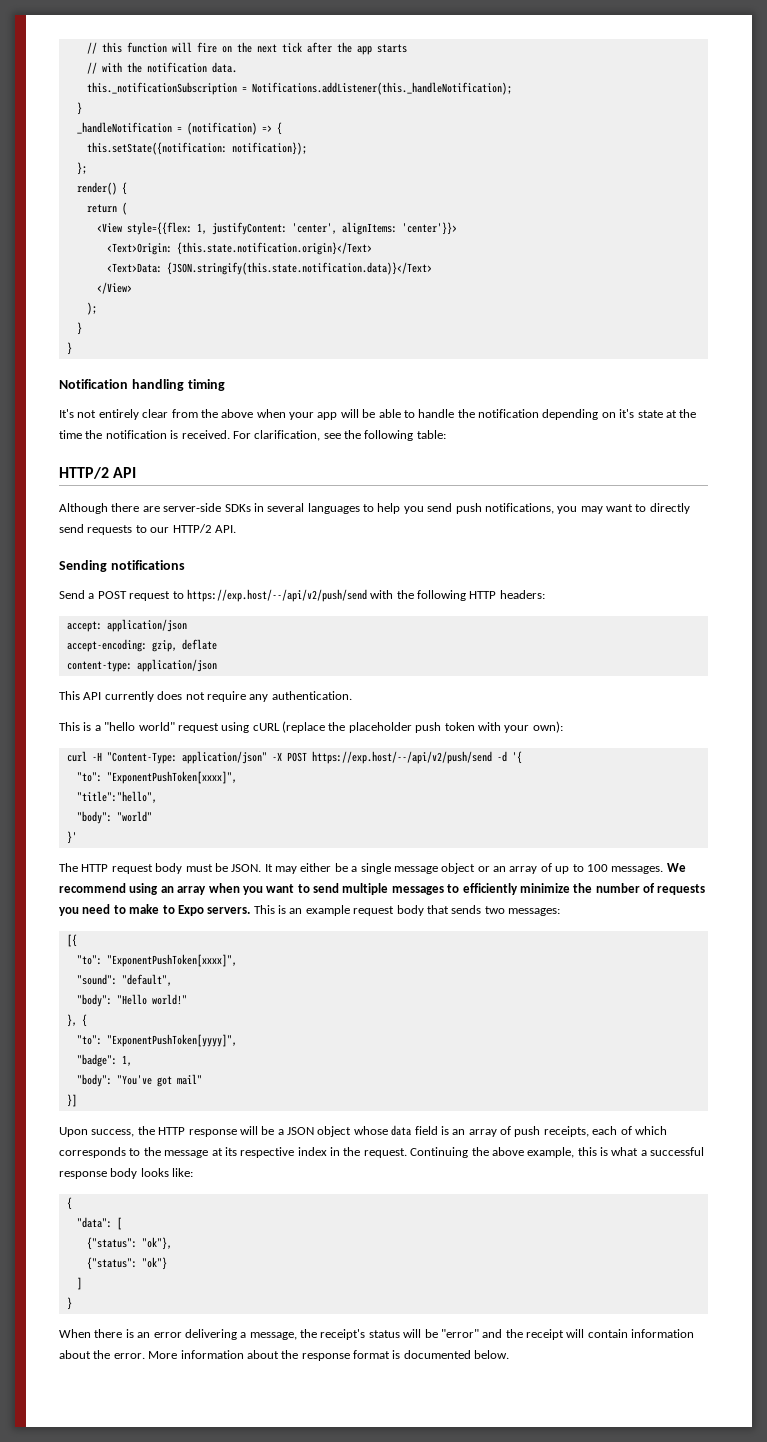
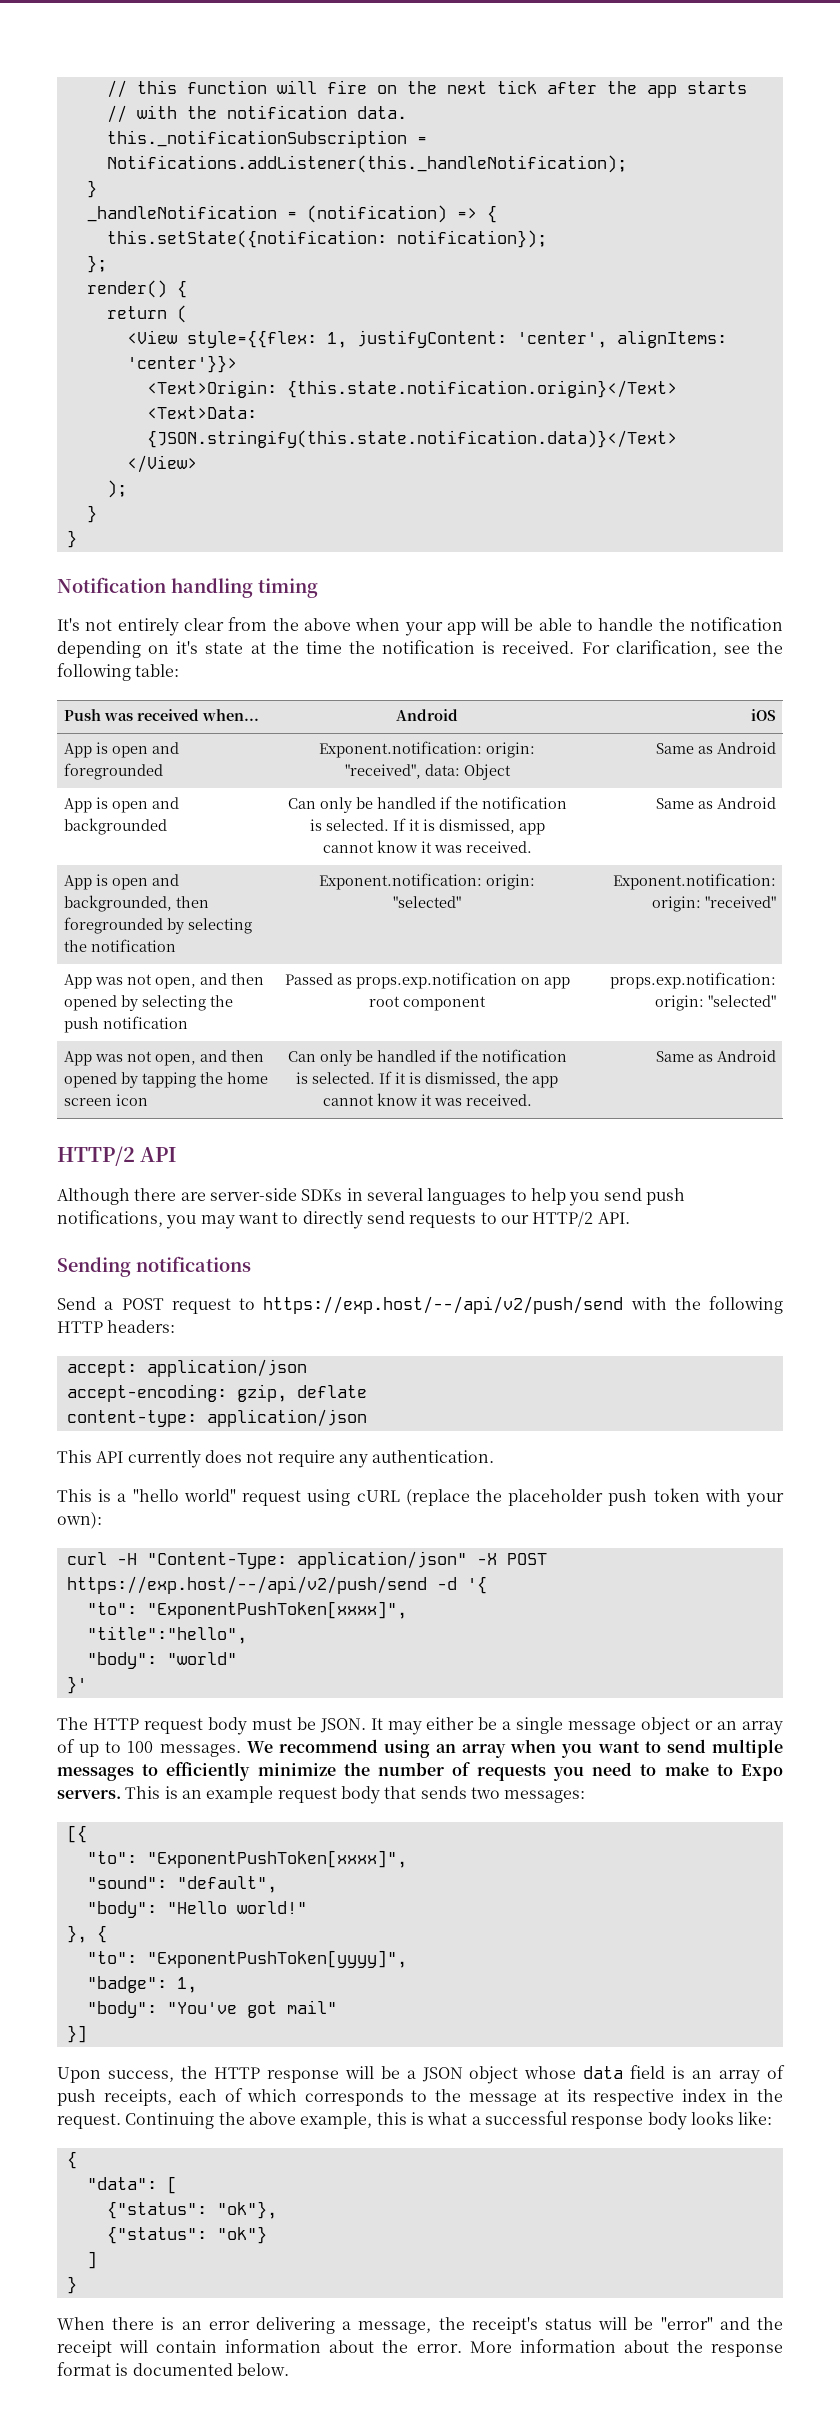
+ Push was received when... | Android | iOS
+ App is open and foregrounded | Exponent.notification: origin: "received", data: Object | Same as Android
+ App is open and backgrounded | Can only be handled if the notification is selected. If it is dismissed, app cannot know it was received. | Same as Android
+ App is open and backgrounded, then foregrounded by selecting the notification | Exponent.notification: origin: "selected" | Exponent.notification: origin: "received"
+ App was not open, and then opened by selecting the push notification | Passed as props.exp.notification on app root component | props.exp.notification: origin: "selected"
+ App was not open, and then opened by tapping the home screen icon | Can only be handled if the notification is selected. If it is dismissed, the app cannot know it was received. | Same as Android

